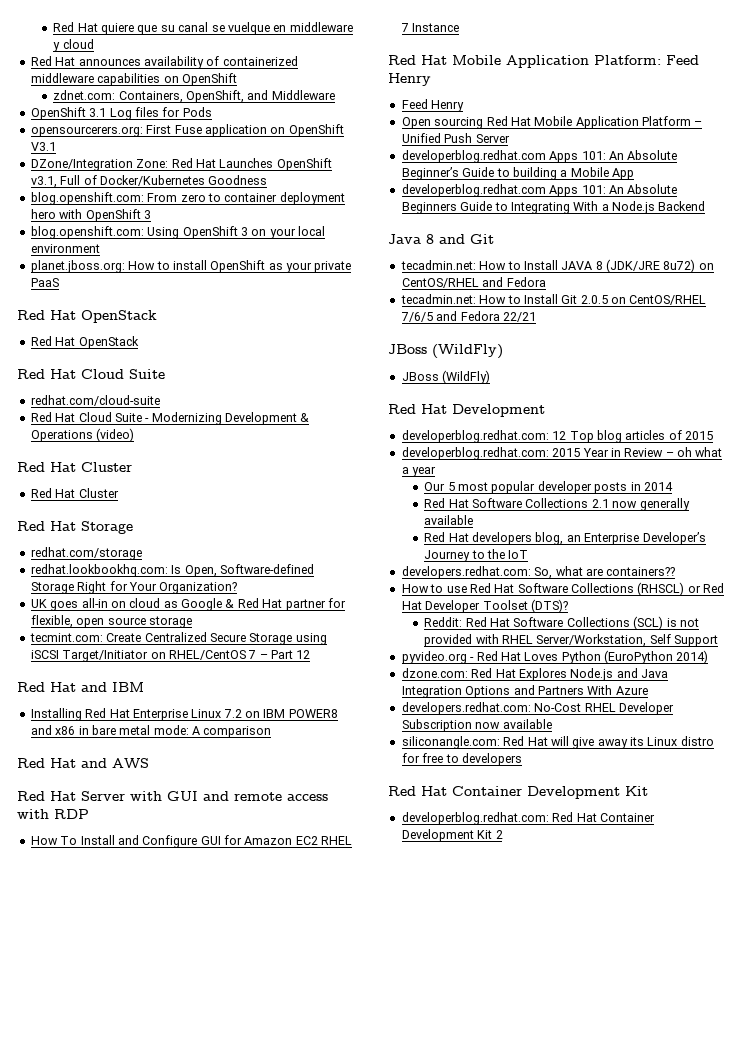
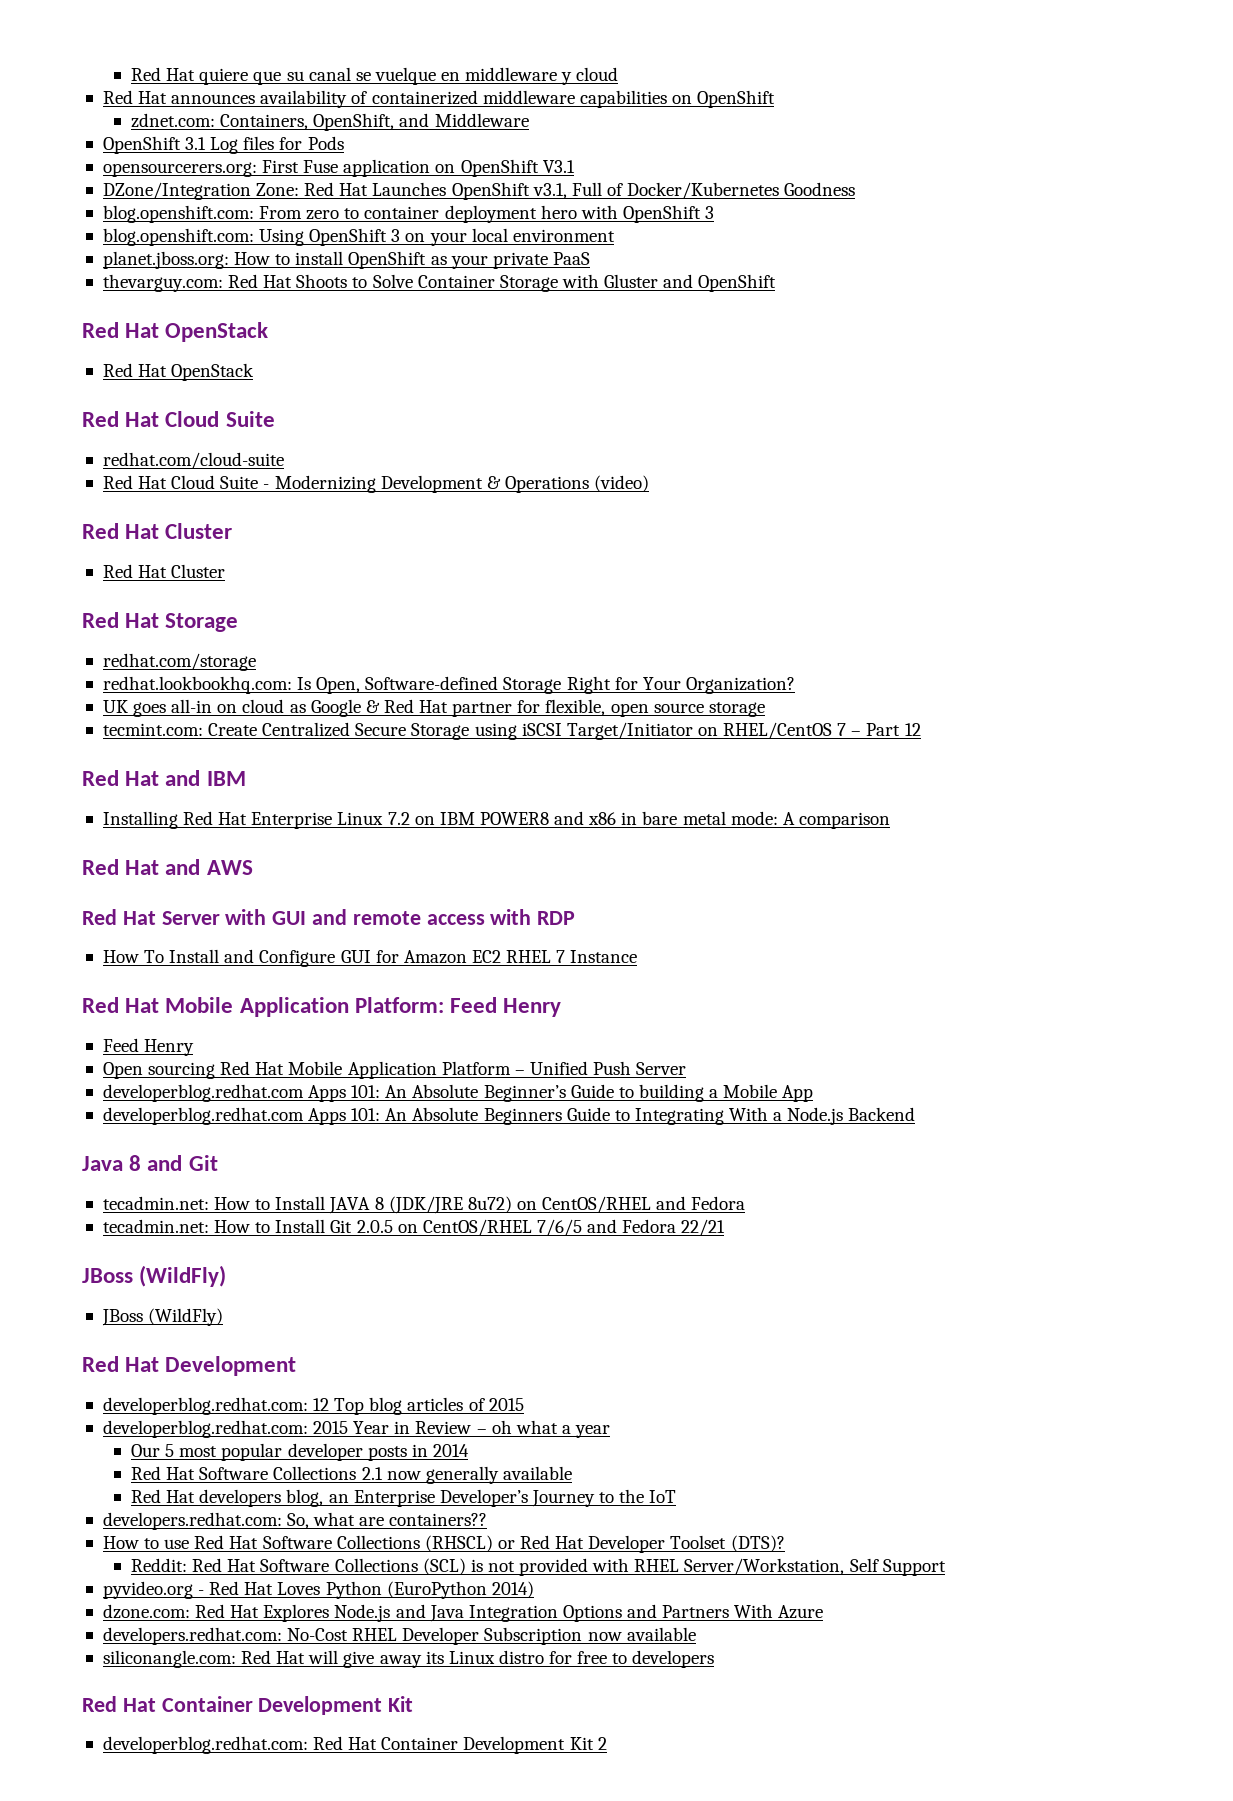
+ thevarguy.com: Red Hat Shoots to Solve Container Storage with Gluster and OpenShift

